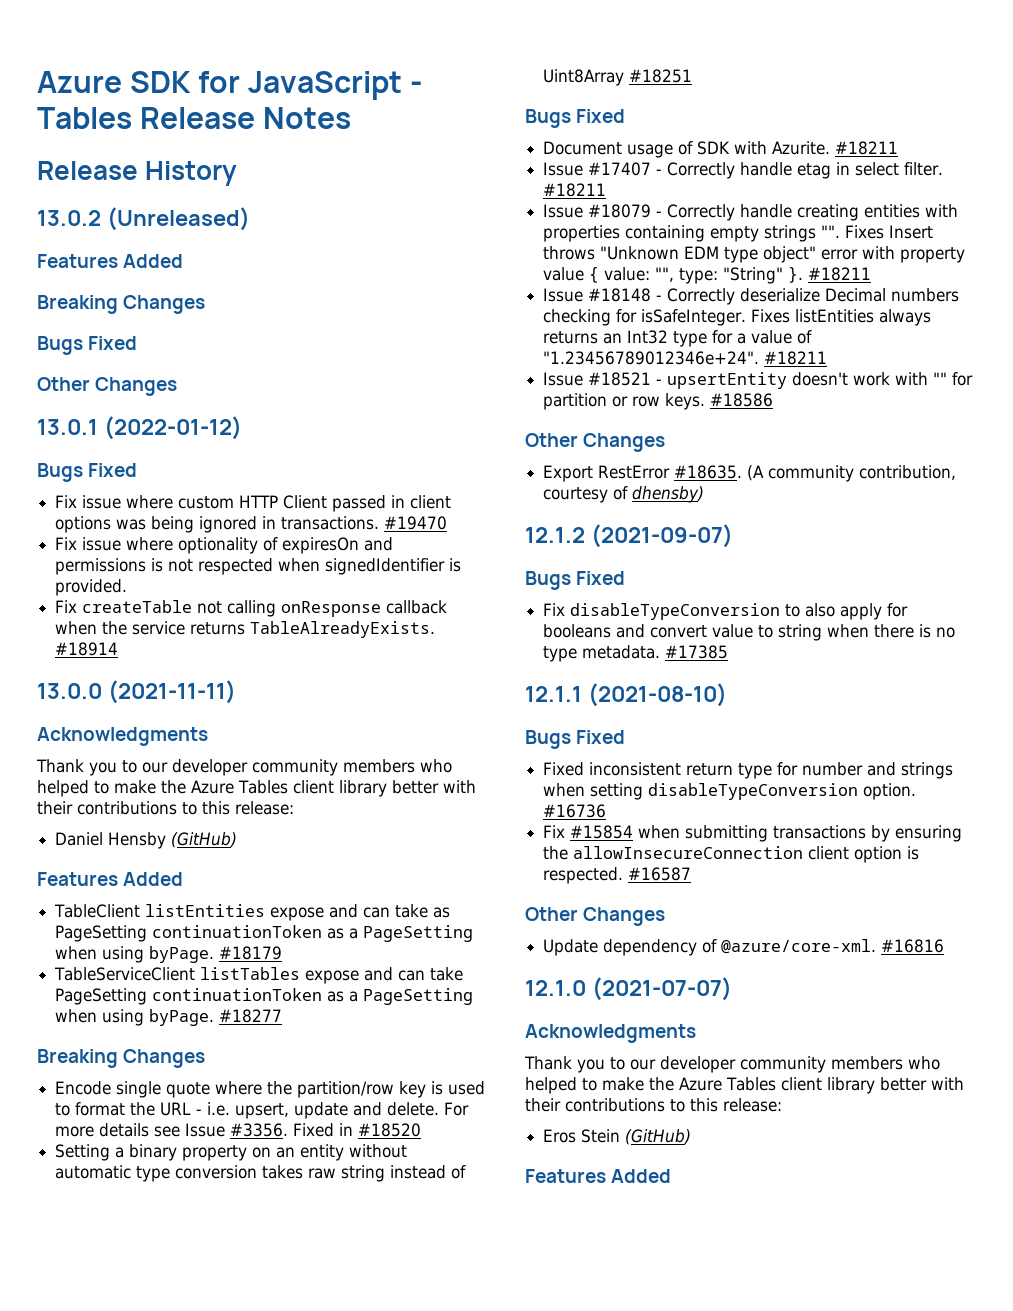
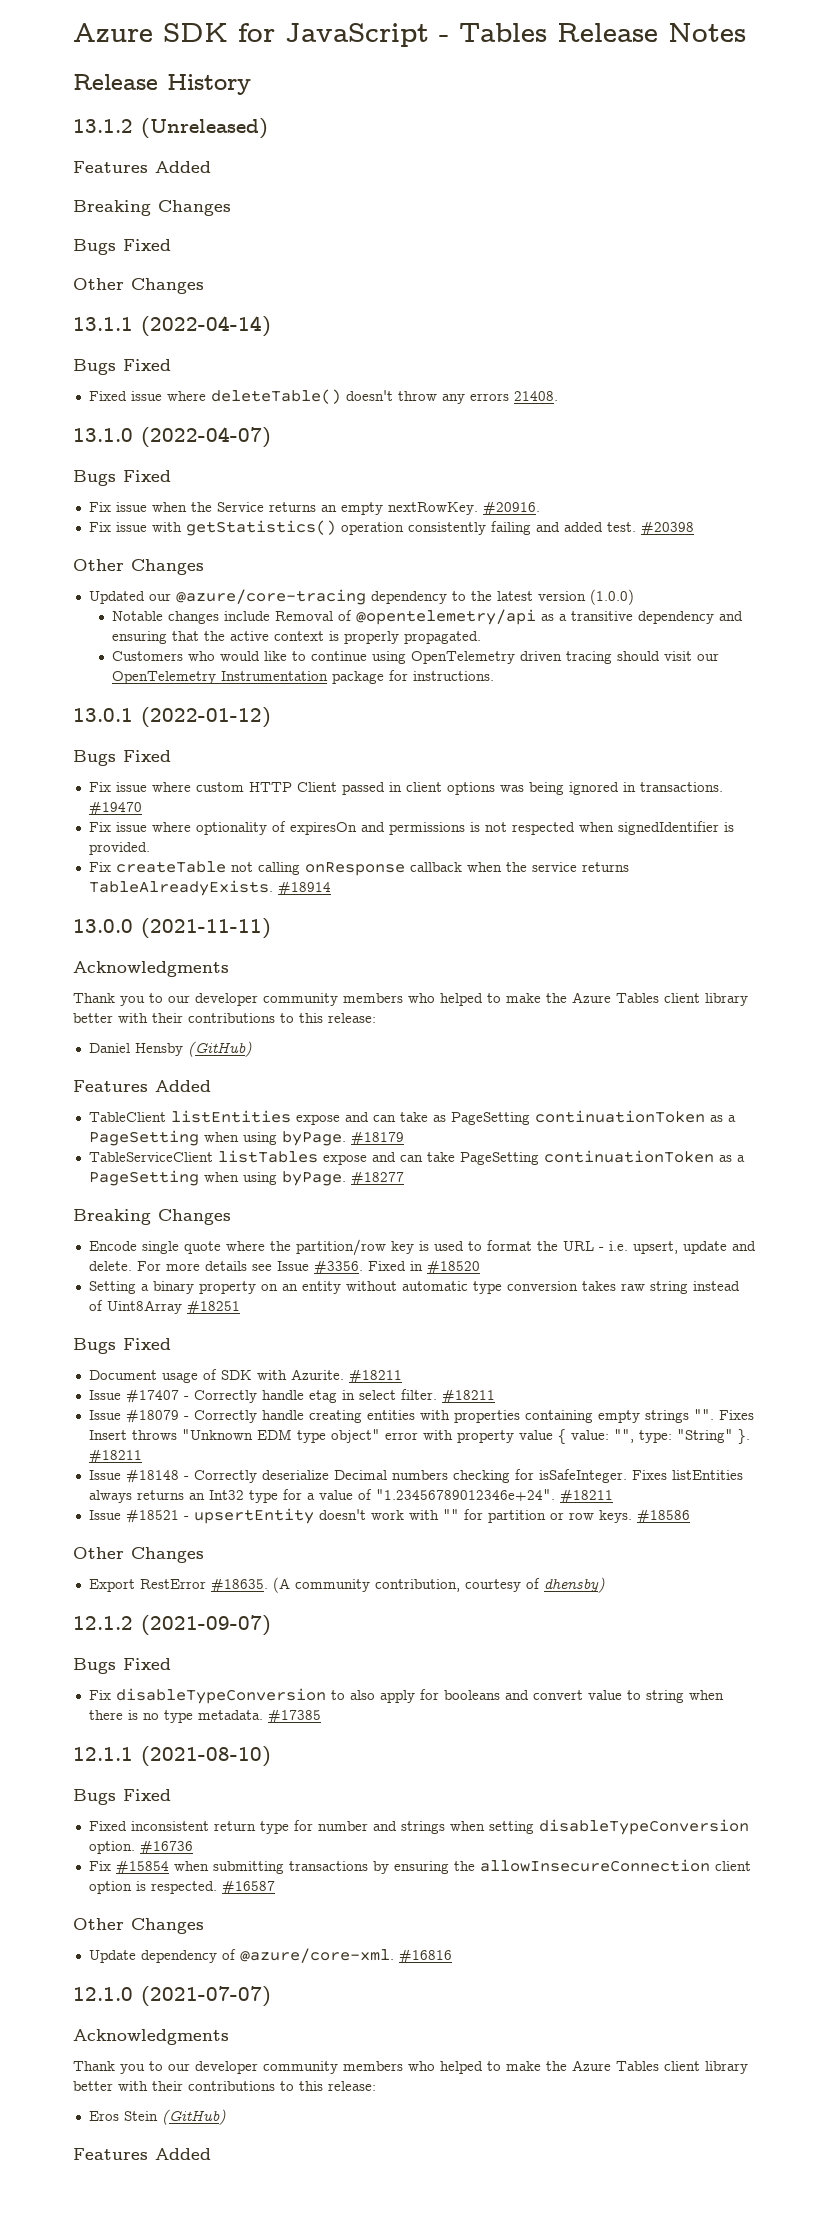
- 13.0.2 (Unreleased)
+ 13.1.2 (Unreleased)
+ 13.1.1 (2022-04-14)
+ Bugs Fixed
+ Fixed issue where deleteTable() doesn't throw any errors 21408.
+ 13.1.0 (2022-04-07)
+ Bugs Fixed
+ Fix issue when the Service returns an empty nextRowKey. #20916.
+ Fix issue with getStatistics() operation consistently failing and added test. #20398
+ Other Changes
+ Updated our @azure/core-tracing dependency to the latest version (1.0.0)
+ Notable changes include Removal of @opentelemetry/api as a transitive dependency and ensuring that the active context is properly propagated.
+ Customers who would like to continue using OpenTelemetry driven tracing should visit our OpenTelemetry Instrumentation package for instructions.

